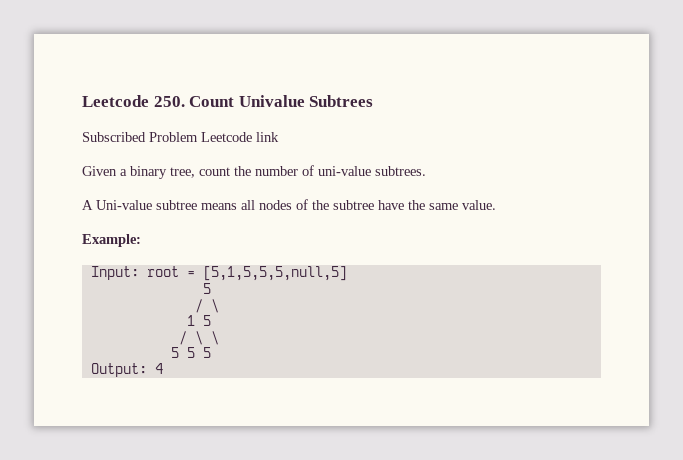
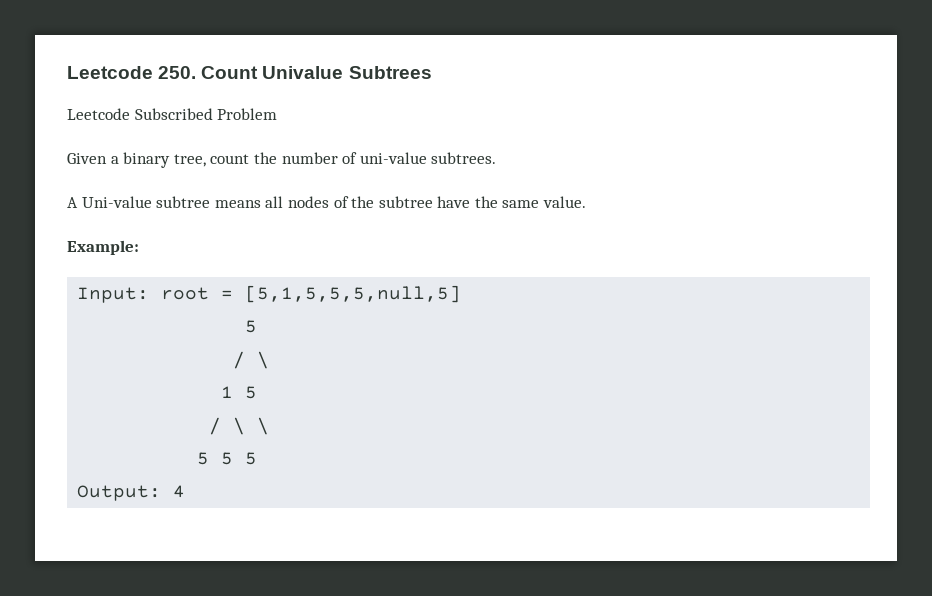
- Subscribed Problem Leetcode link
+ Leetcode Subscribed Problem

